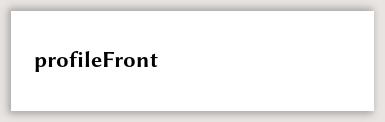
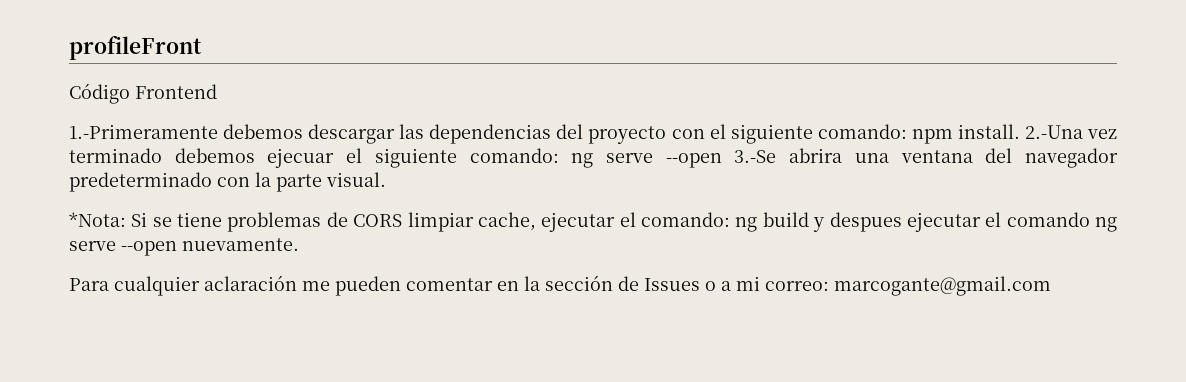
+ Código Frontend
+ 1.-Primeramente debemos descargar las dependencias del proyecto con el siguiente comando: npm install. 2.-Una vez terminado debemos ejecuar el siguiente comando: ng serve --open 3.-Se abrira una ventana del navegador predeterminado con la parte visual.
+ *Nota: Si se tiene problemas de CORS limpiar cache, ejecutar el comando: ng build y despues ejecutar el comando ng serve --open nuevamente.
+ Para cualquier aclaración me pueden comentar en la sección de Issues o a mi correo: marcogante@gmail.com

